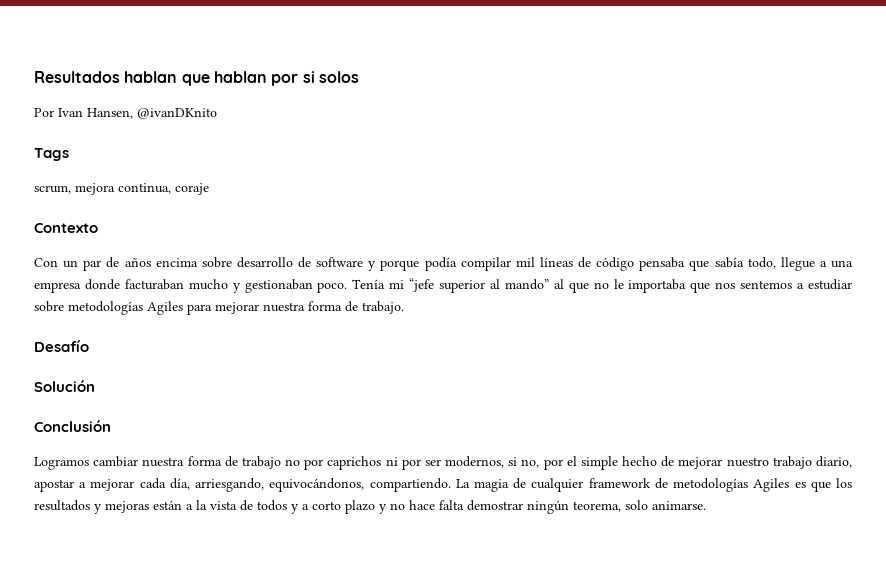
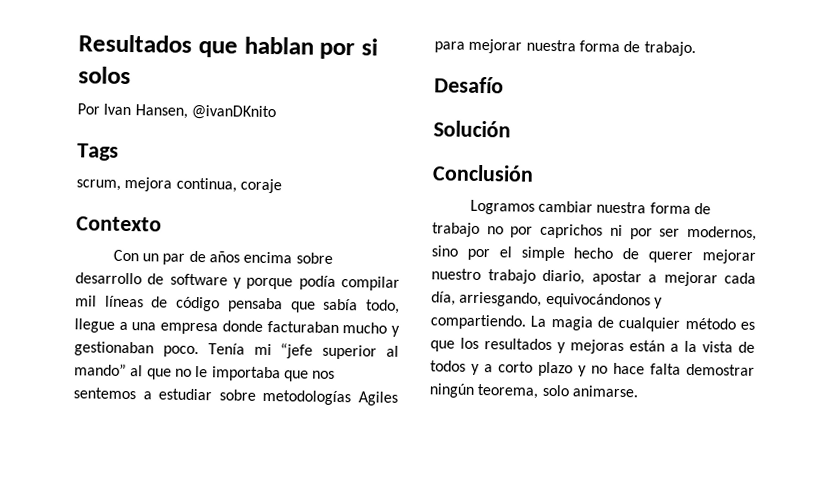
- Resultados hablan que hablan por si solos
+ Resultados que hablan por si solos
- Logramos cambiar nuestra forma de trabajo no por caprichos ni por ser modernos, si no, por el simple hecho de mejorar nuestro trabajo diario, apostar a mejorar cada día, arriesgando, equivocándonos, compartiendo.
+ Logramos cambiar nuestra forma de trabajo no por caprichos ni por ser modernos, sino por el simple hecho de querer mejorar nuestro trabajo diario, apostar a mejorar cada día, arriesgando, equivocándonos y compartiendo.
- La magia de cualquier framework de metodologías Agiles es que los resultados y mejoras están a la vista de todos y a corto plazo y no hace falta demostrar ningún teorema, solo animarse.
+ La magia de cualquier método es que los resultados y mejoras están a la vista de todos y a corto plazo y no hace falta demostrar ningún teorema, solo animarse.

